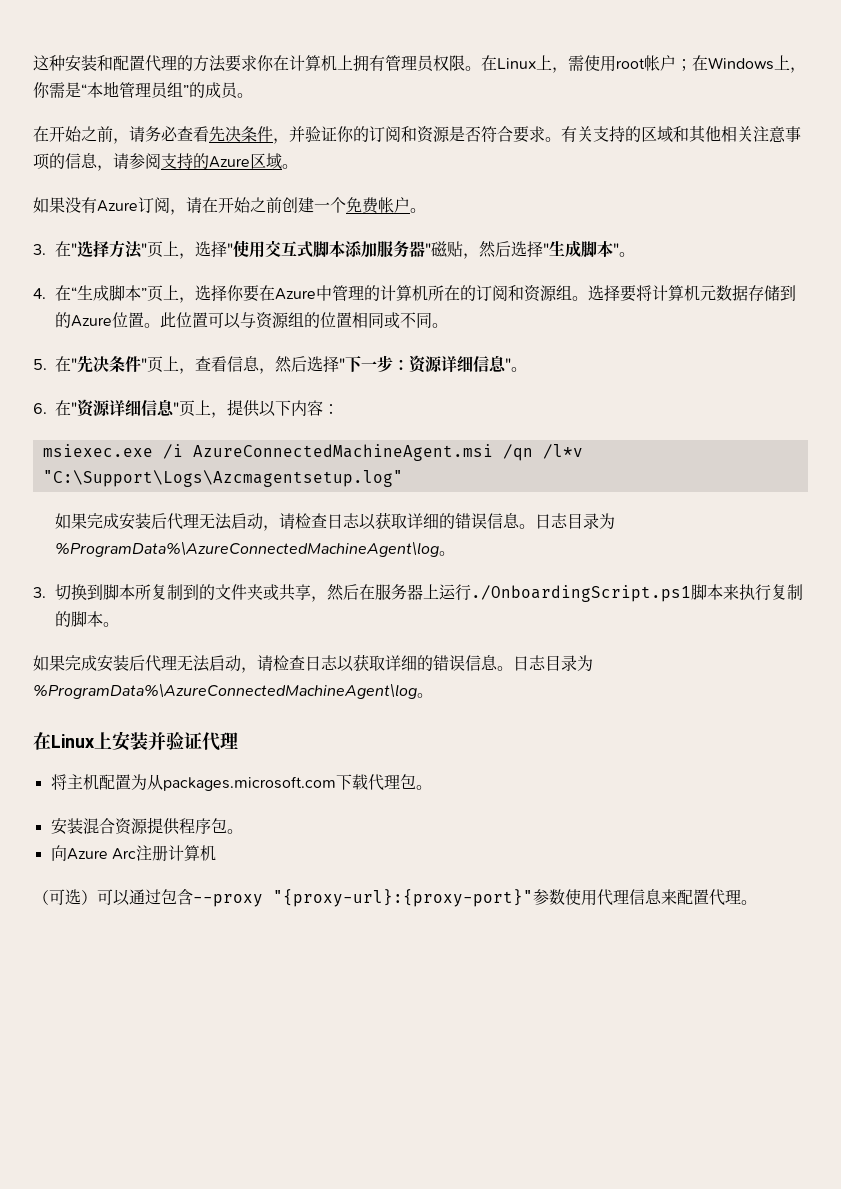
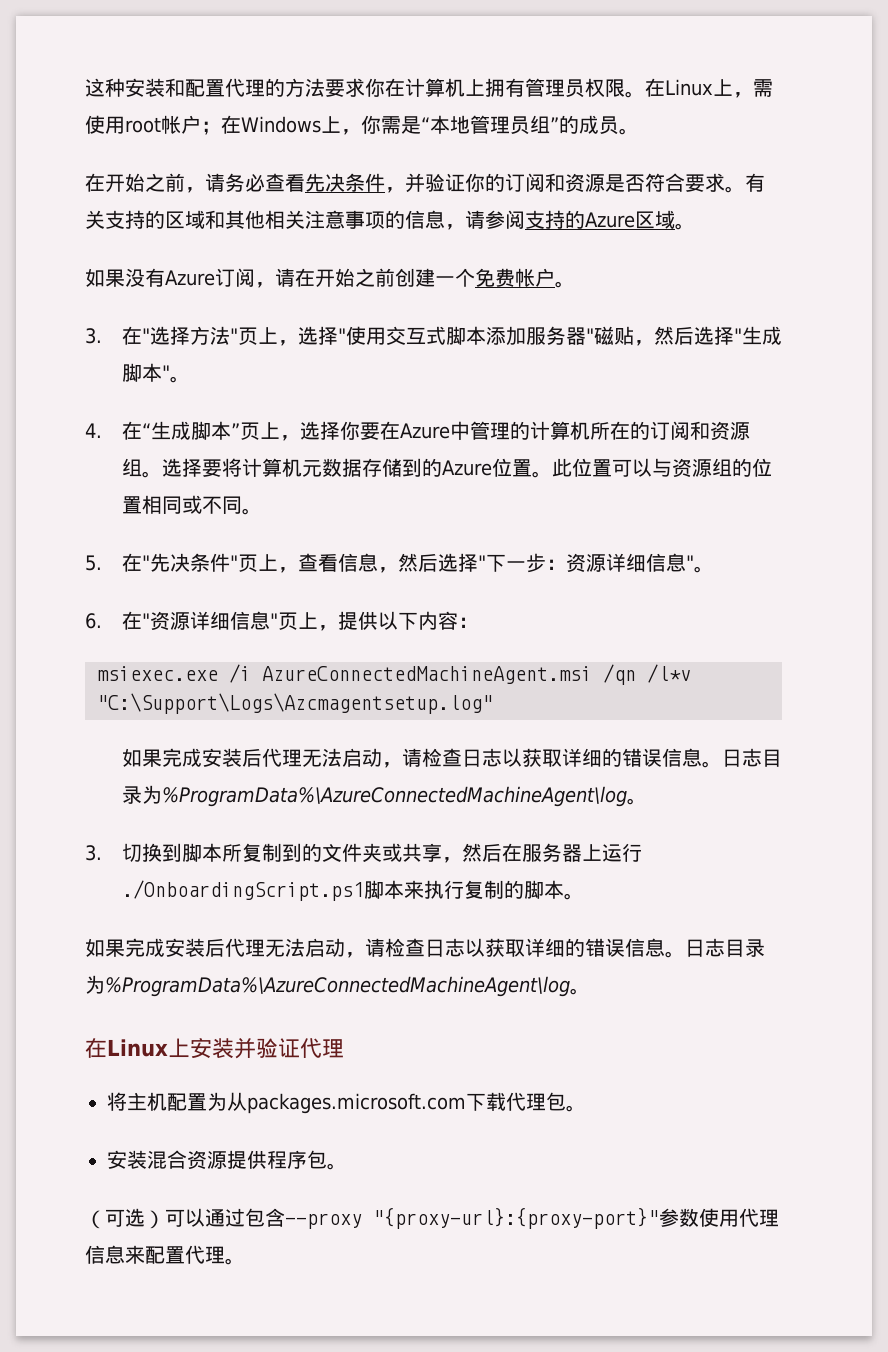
- 向Azure Arc注册计算机

